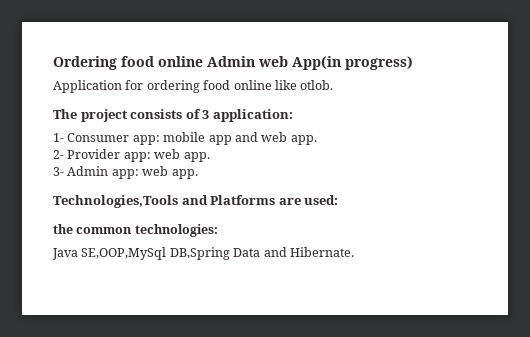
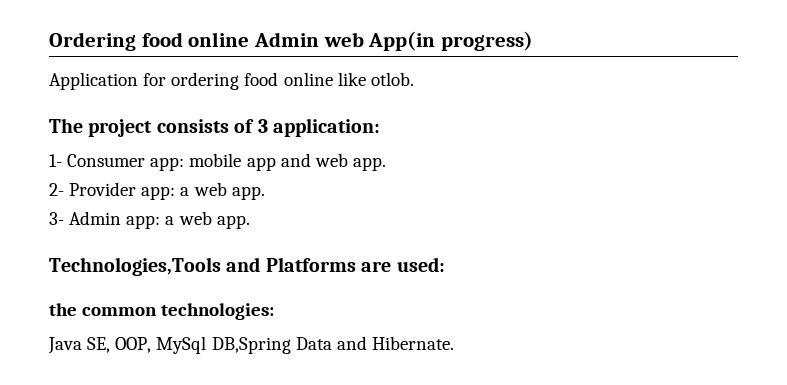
- 2- Provider app: web app.
+ 2- Provider app: a web app.
- 3- Admin app: web app.
+ 3- Admin app: a web app.
- Java SE,OOP,MySql DB,Spring Data and Hibernate.
+ Java SE, OOP, MySql DB,Spring Data and Hibernate.

